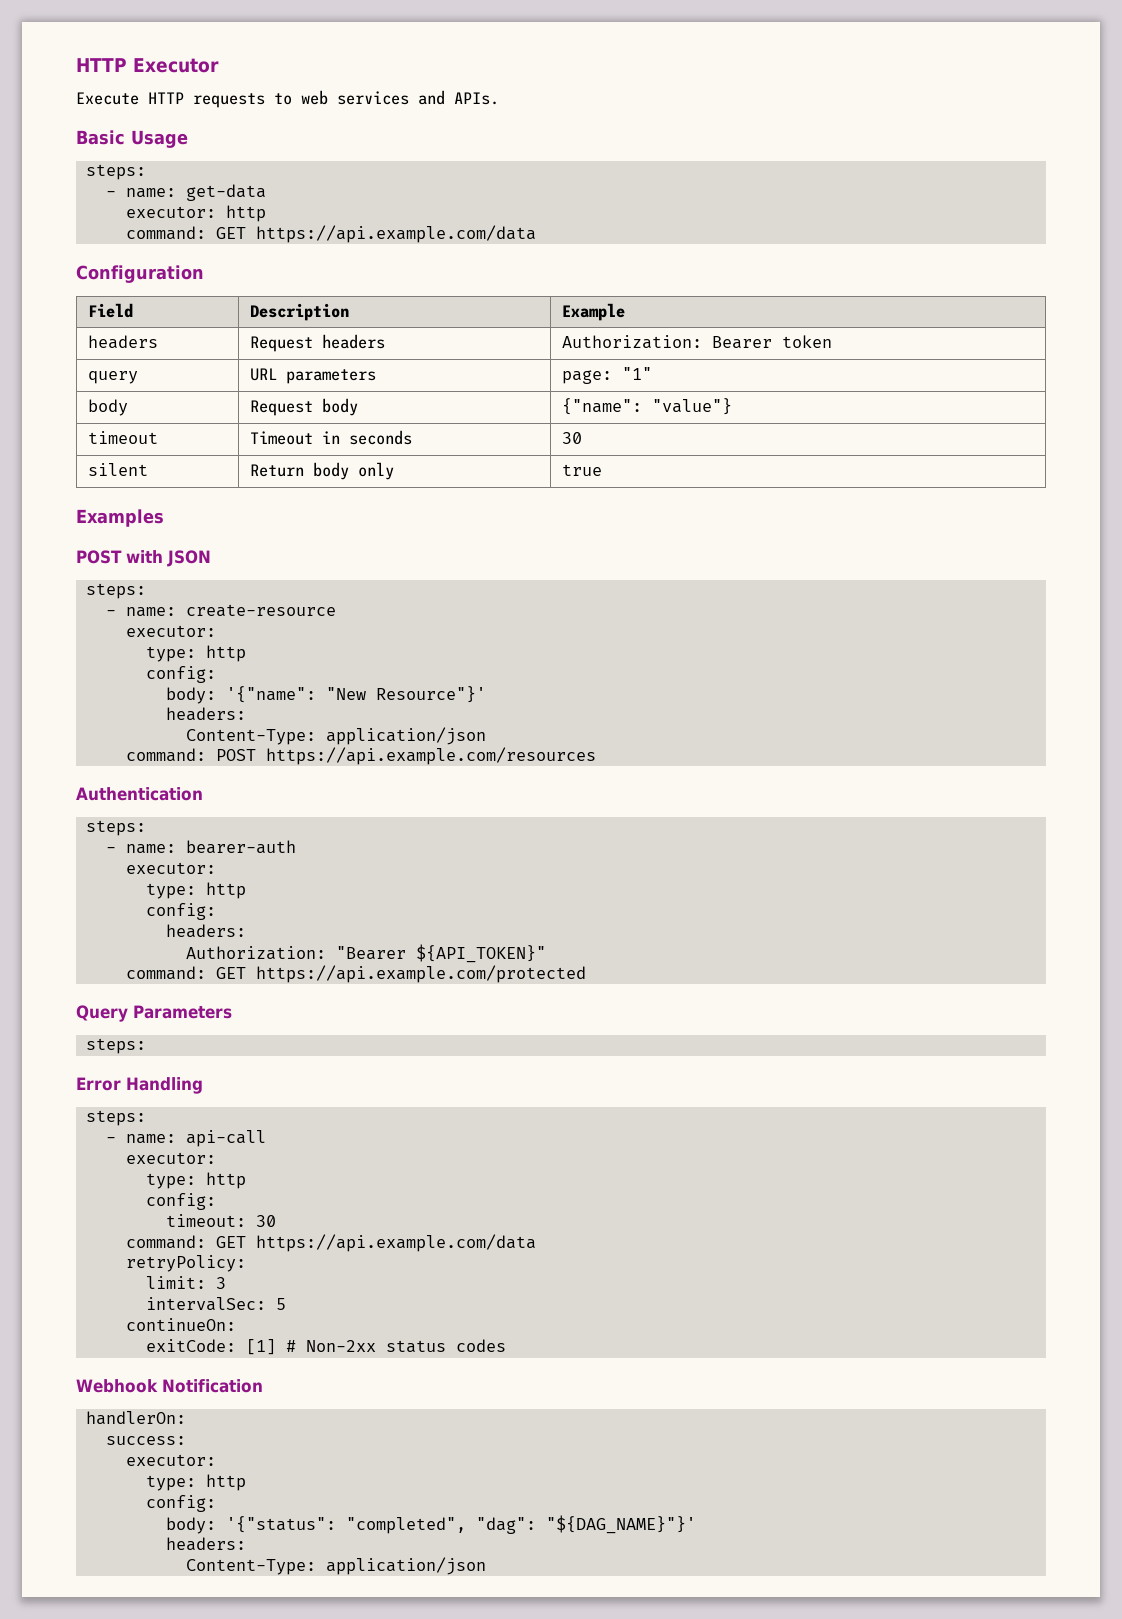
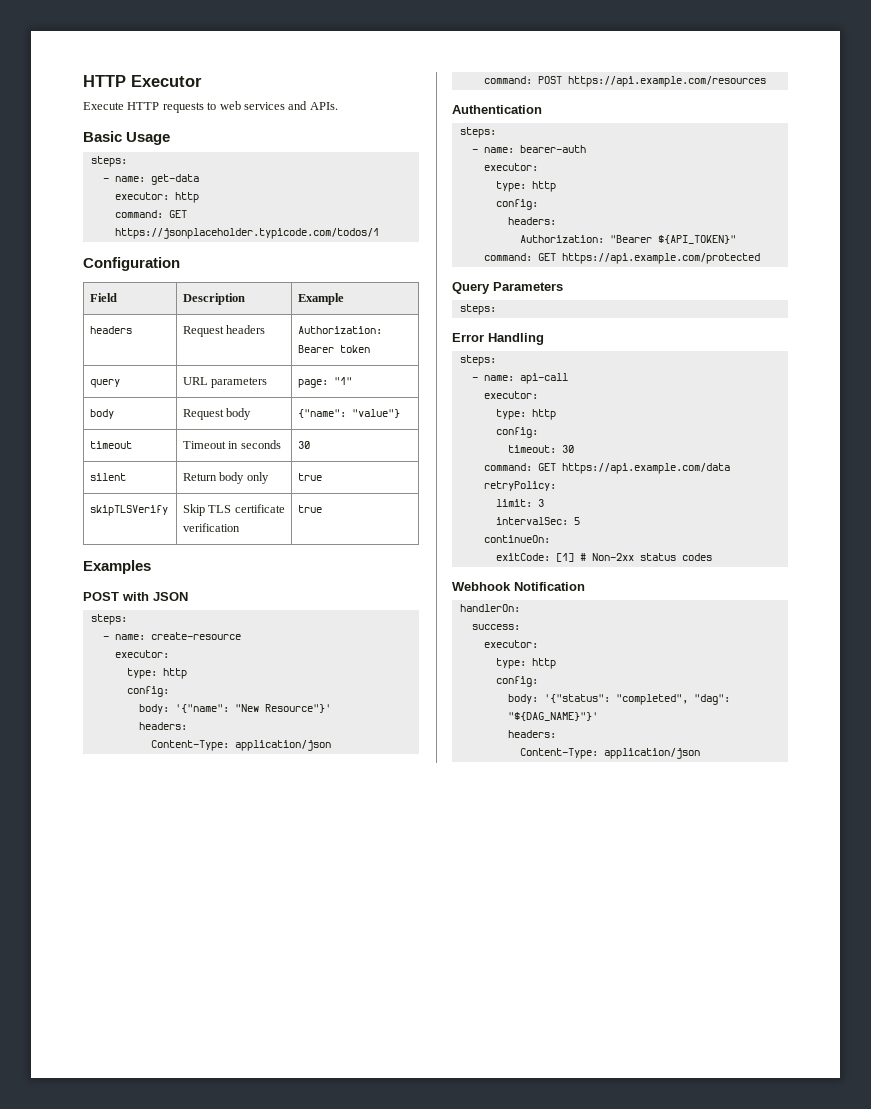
  executor: http
- command: GET https://api.example.com/data
+ command: GET https://jsonplaceholder.typicode.com/todos/1
+ skipTLSVerify | Skip TLS certificate verification | true

